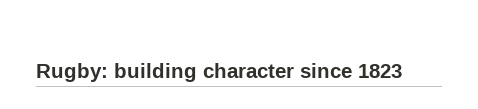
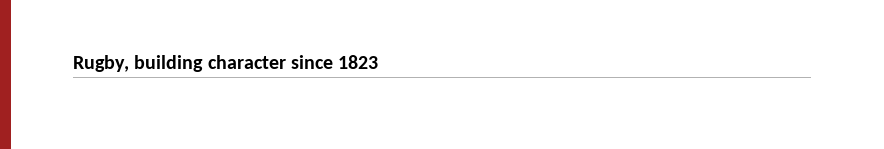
- Rugby: building character since 1823
+ Rugby, building character since 1823

